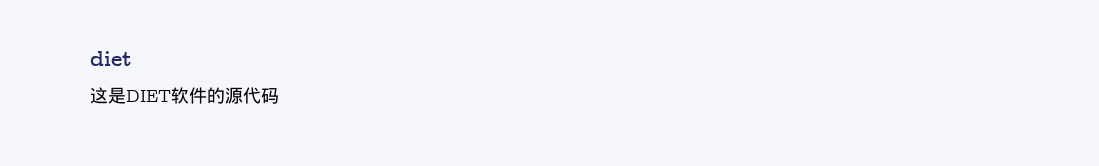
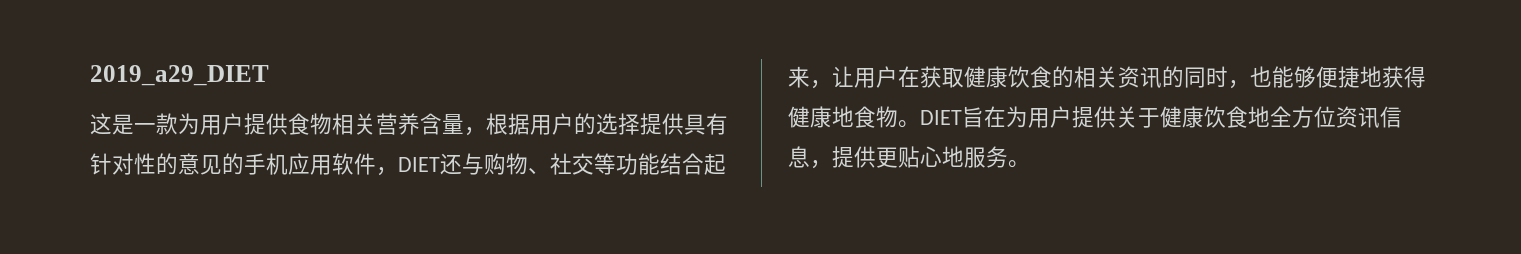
- diet
+ 2019_a29_DIET
- 这是DIET软件的源代码
+ 这是一款为用户提供食物相关营养含量，根据用户的选择提供具有针对性的意见的手机应用软件，DIET还与购物、社交等功能结合起来，让用户在获取健康饮食的相关资讯的同时，也能够便捷地获得健康地食物。DIET旨在为用户提供关于健康饮食地全方位资讯信息，提供更贴心地服务。

